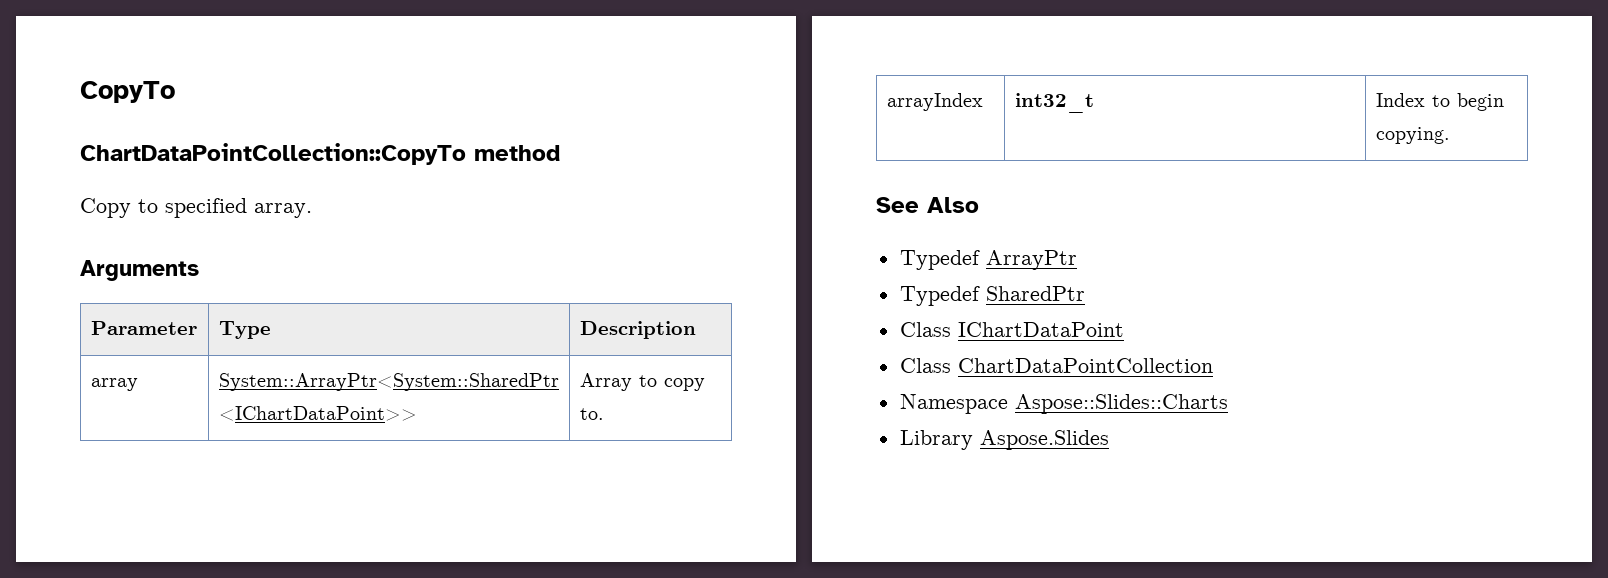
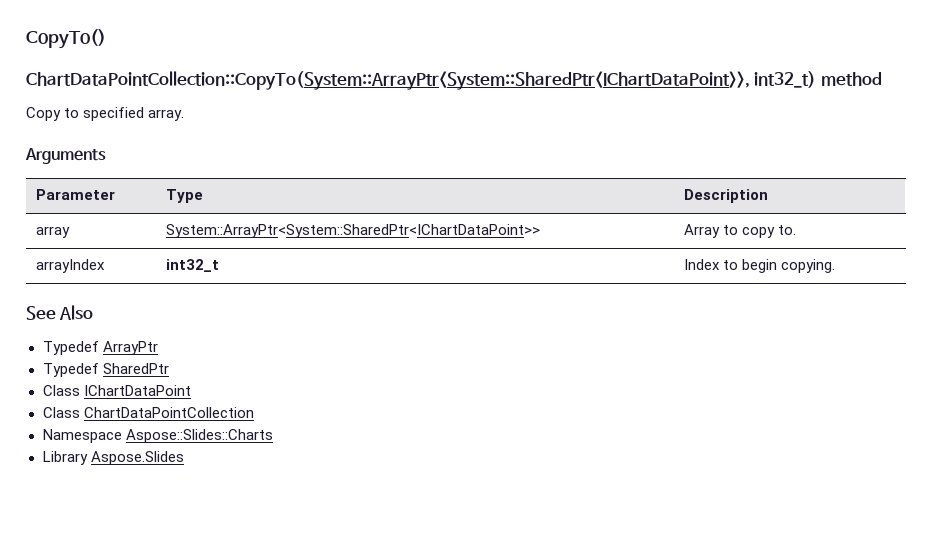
- CopyTo
- ChartDataPointCollection::CopyTo method
+ CopyTo()
+ ChartDataPointCollection::CopyTo(System::ArrayPtr<System::SharedPtr<IChartDataPoint>>, int32_t) method

